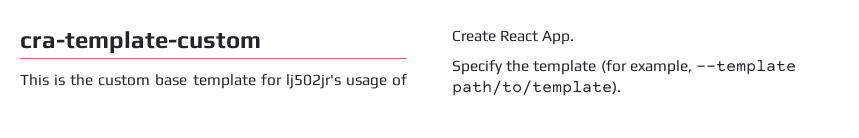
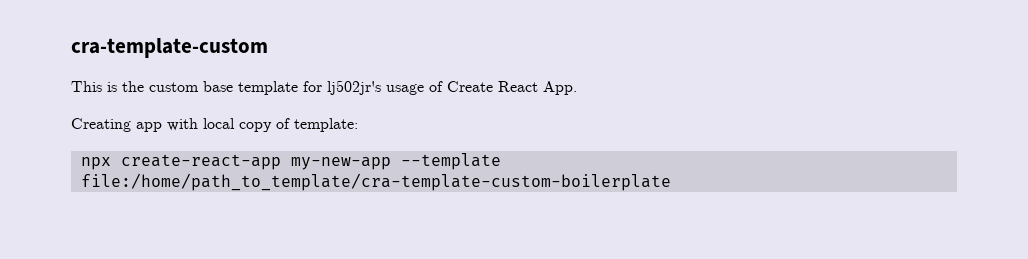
- Specify the template (for example, --template path/to/template).
+ Creating app with local copy of template:
+ npx create-react-app my-new-app --template file:/home/path_to_template/cra-template-custom-boilerplate

